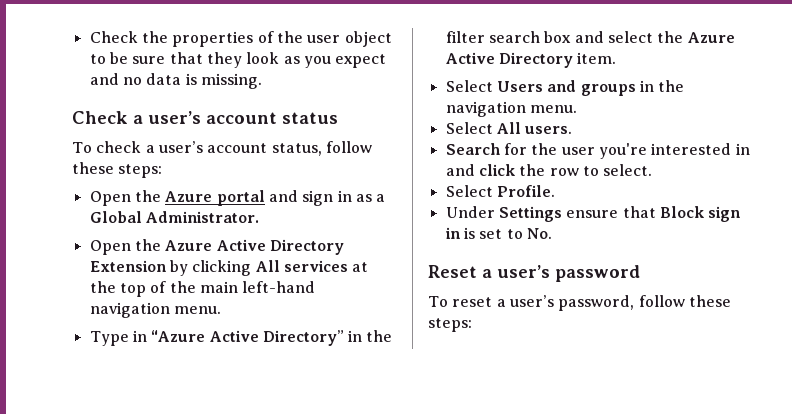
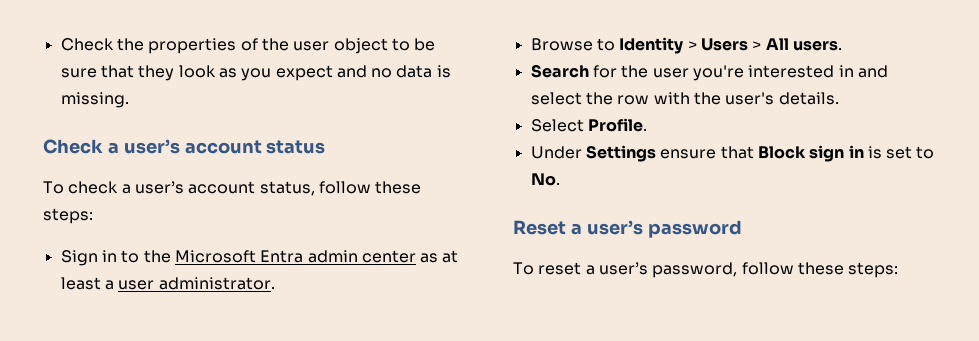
- Open the Azure portal and sign in as a Global Administrator.
- Open the Azure Active Directory Extension by clicking All services at the top of the main left-hand navigation menu.
- Type in “Azure Active Directory” in the filter search box and select the Azure Active Directory item.
- Select Users and groups in the navigation menu.
- Select All users.
+ Sign in to the Microsoft Entra admin center as at least a user administrator.
+ Browse to Identity > Users > All users.
- Search for the user you're interested in and click the row to select.
+ Search for the user you're interested in and select the row with the user's details.

